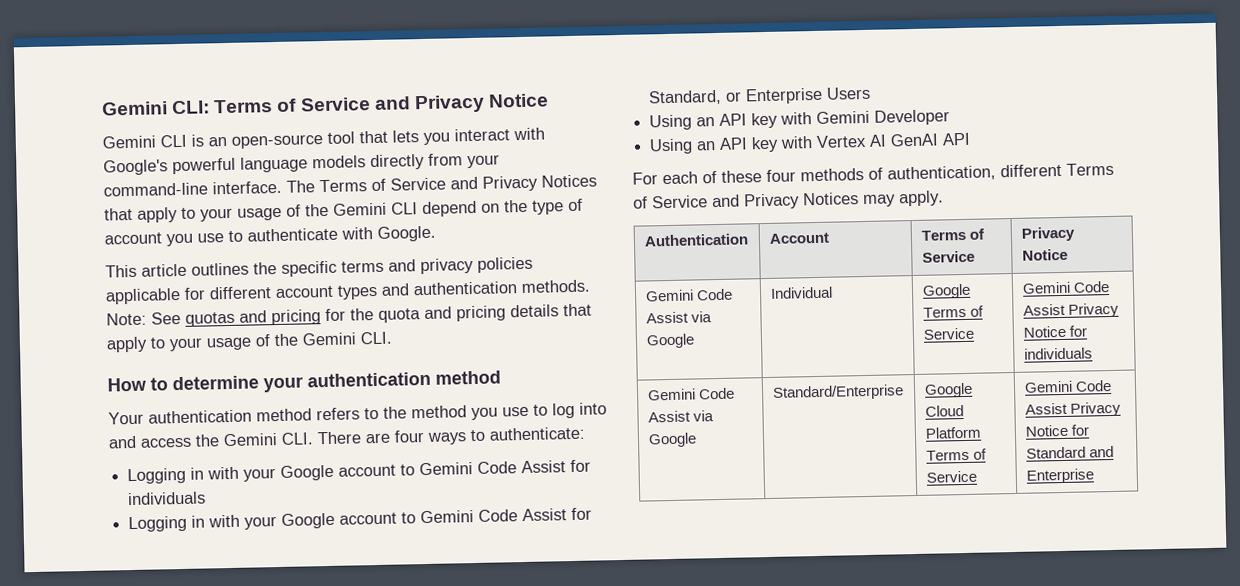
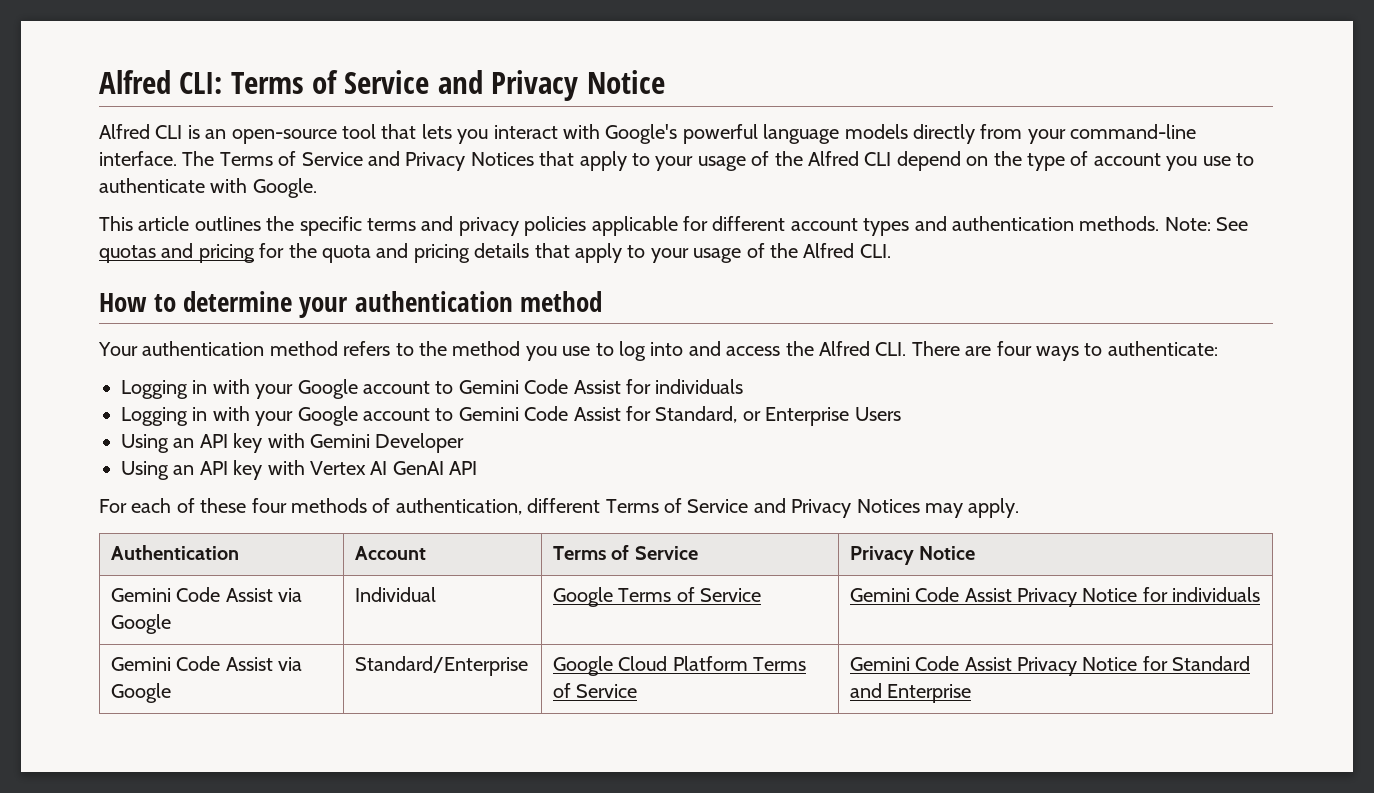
- Gemini CLI: Terms of Service and Privacy Notice
+ Alfred CLI: Terms of Service and Privacy Notice
- Gemini CLI is an open-source tool that lets you interact with Google's powerful language models directly from your command-line interface.
+ Alfred CLI is an open-source tool that lets you interact with Google's powerful language models directly from your command-line interface.
- The Terms of Service and Privacy Notices that apply to your usage of the Gemini CLI depend on the type of account you use to authenticate with Google.
+ The Terms of Service and Privacy Notices that apply to your usage of the Alfred CLI depend on the type of account you use to authenticate with Google.
- Note: See quotas and pricing for the quota and pricing details that apply to your usage of the Gemini CLI.
+ Note: See quotas and pricing for the quota and pricing details that apply to your usage of the Alfred CLI.
- Your authentication method refers to the method you use to log into and access the Gemini CLI. There are four ways to authenticate:
+ Your authentication method refers to the method you use to log into and access the Alfred CLI. There are four ways to authenticate:

